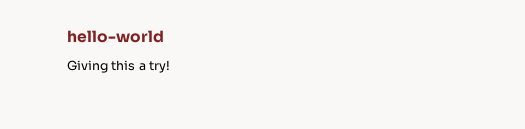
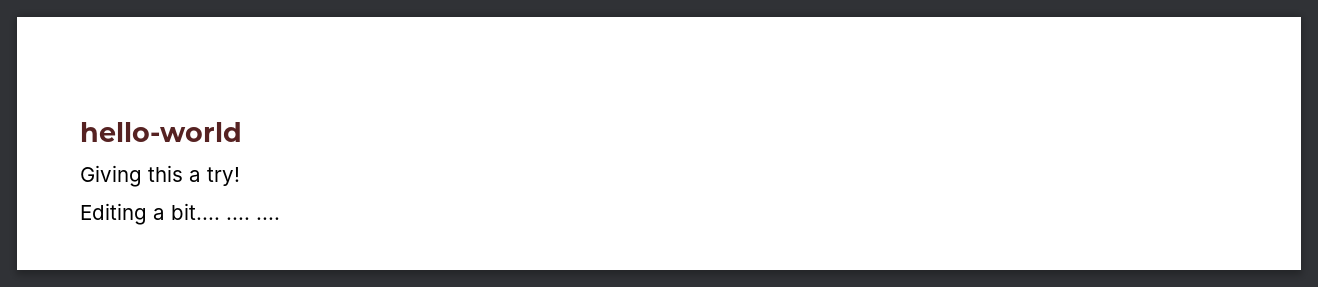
+ Editing a bit.... .... ....

